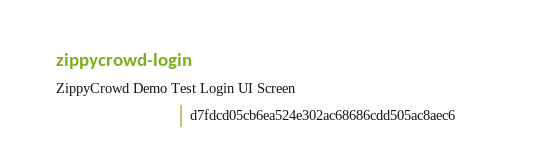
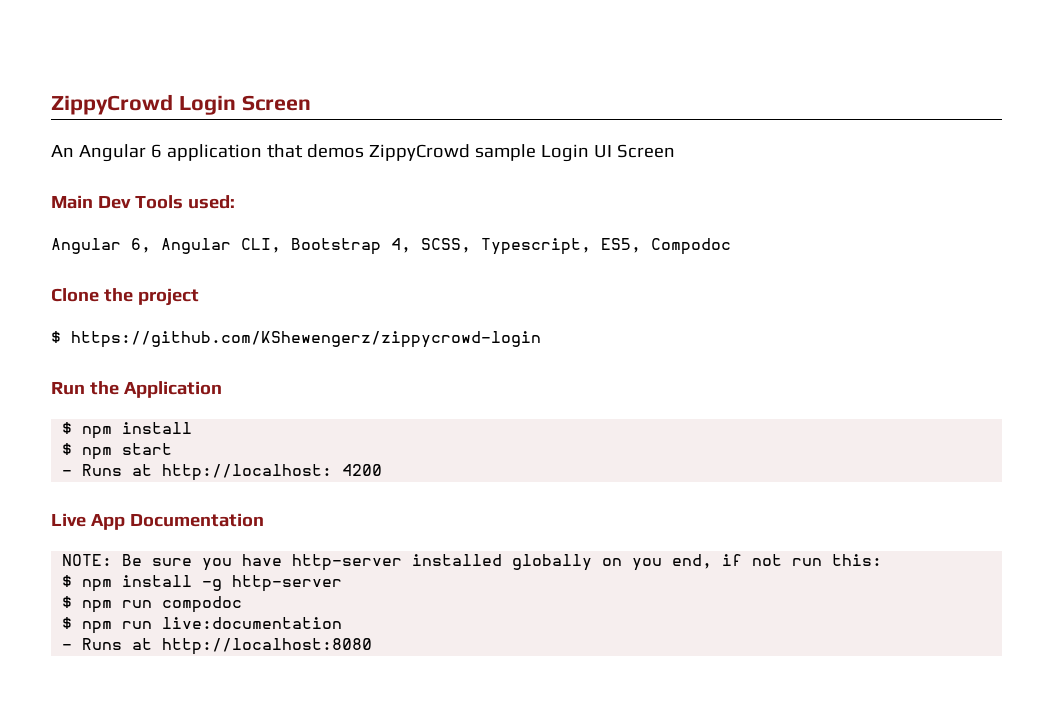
- zippycrowd-login
- ZippyCrowd Demo Test Login UI Screen
- d7fdcd05cb6ea524e302ac68686cdd505ac8aec6
+ ZippyCrowd Login Screen
+ An Angular 6 application that demos ZippyCrowd sample Login UI Screen
+ Main Dev Tools used:
+ Angular 6, Angular CLI, Bootstrap 4, SCSS, Typescript, ES5, Compodoc
+ Clone the project
+ $ https://github.com/KShewengerz/zippycrowd-login
+ Run the Application
+ $ npm install
+ $ npm start
+ - Runs at http://localhost: 4200
+ Live App Documentation
+ NOTE: Be sure you have http-server installed globally on you end, if not run this:
+ $ npm install -g http-server
+ $ npm run compodoc
+ $ npm run live:documentation
+ - Runs at http://localhost:8080

